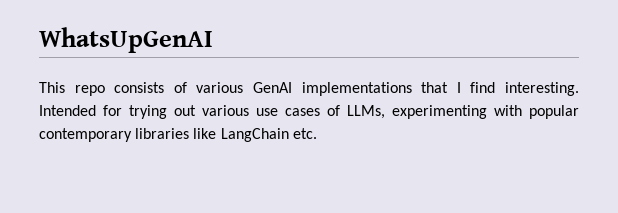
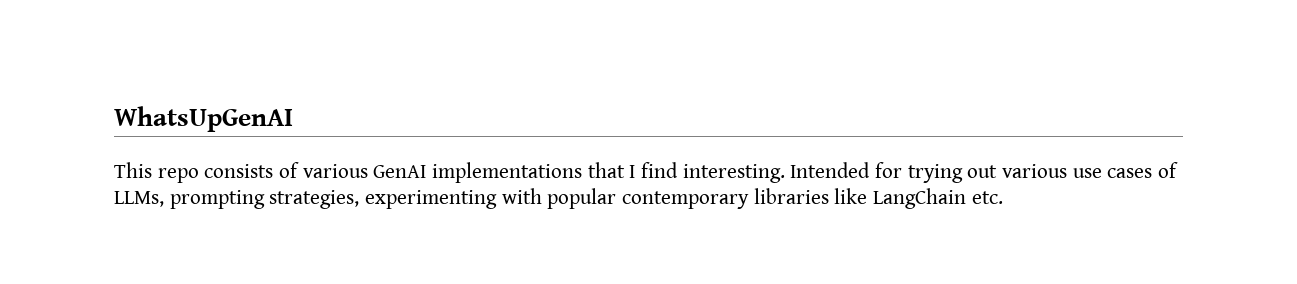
- Intended for trying out various use cases of LLMs, experimenting with popular contemporary libraries like LangChain etc.
+ Intended for trying out various use cases of LLMs, prompting strategies, experimenting with popular contemporary libraries like LangChain etc.

